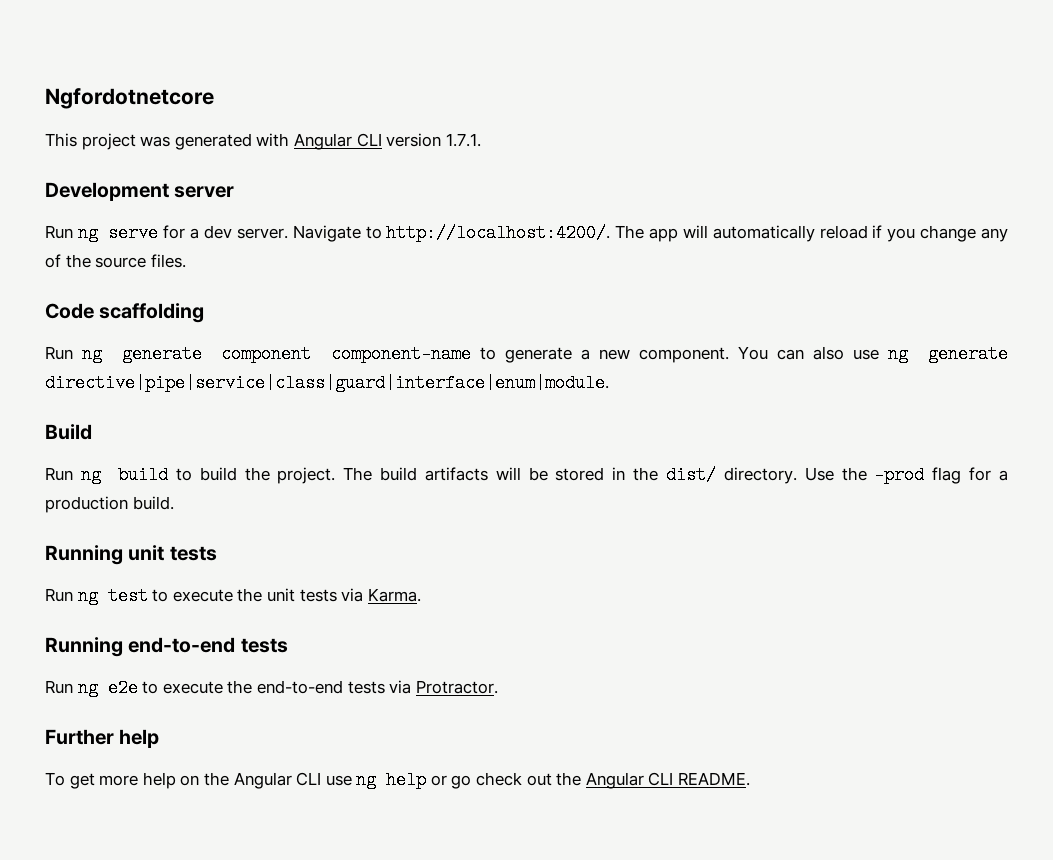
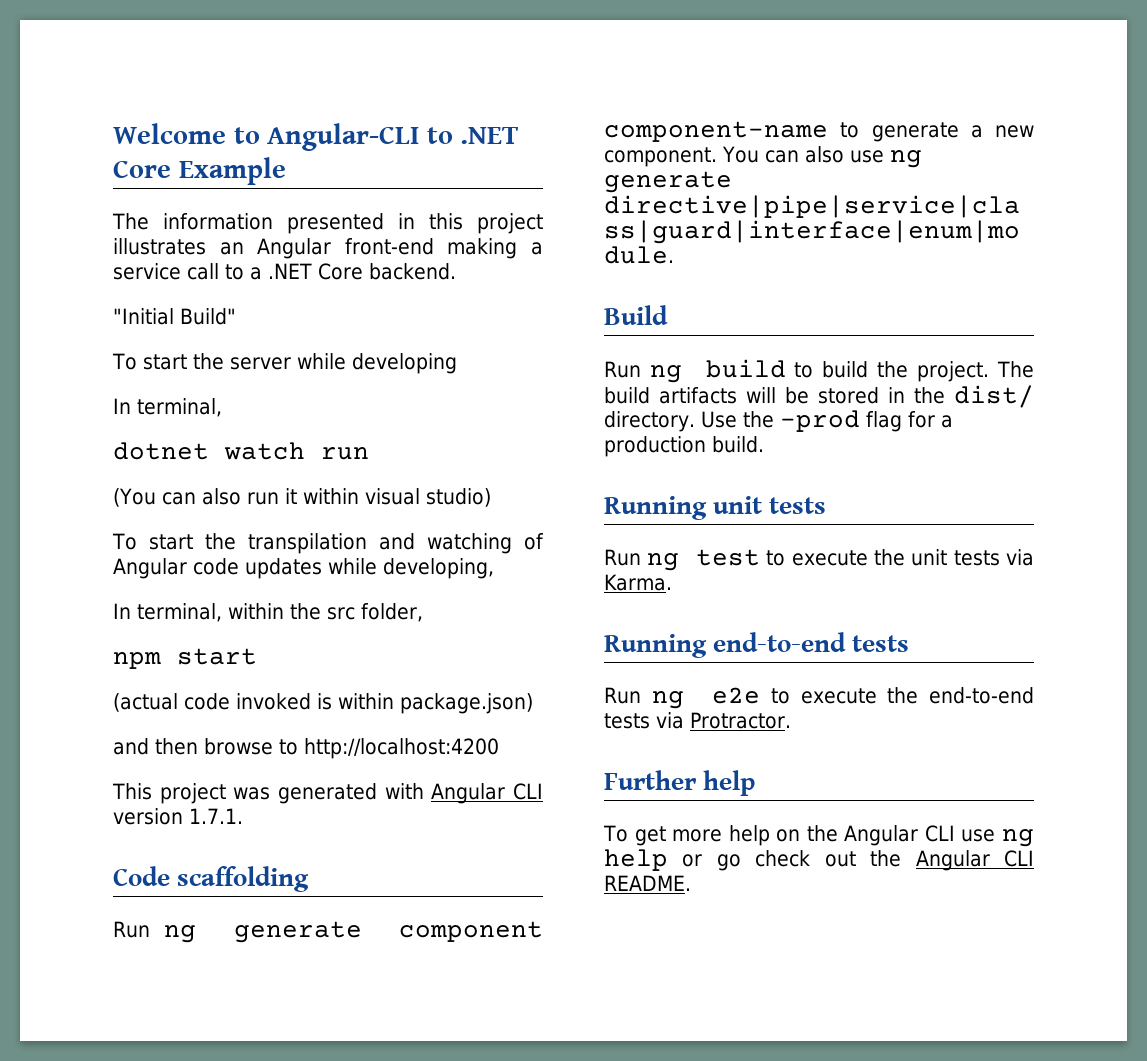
- Ngfordotnetcore
+ Welcome to Angular-CLI to .NET Core Example
+ The information presented in this project illustrates an Angular front-end making a service call to a .NET Core backend.
+ "Initial Build"
+ To start the server while developing
+ In terminal,
+ dotnet watch run
+ (You can also run it within visual studio)
+ To start the transpilation and watching of Angular code updates while developing,
+ In terminal, within the src folder,
+ npm start
+ (actual code invoked is within package.json)
+ and then browse to http://localhost:4200
- Development server
- Run ng serve for a dev server. Navigate to http://localhost:4200/. The app will automatically reload if you change any of the source files.

